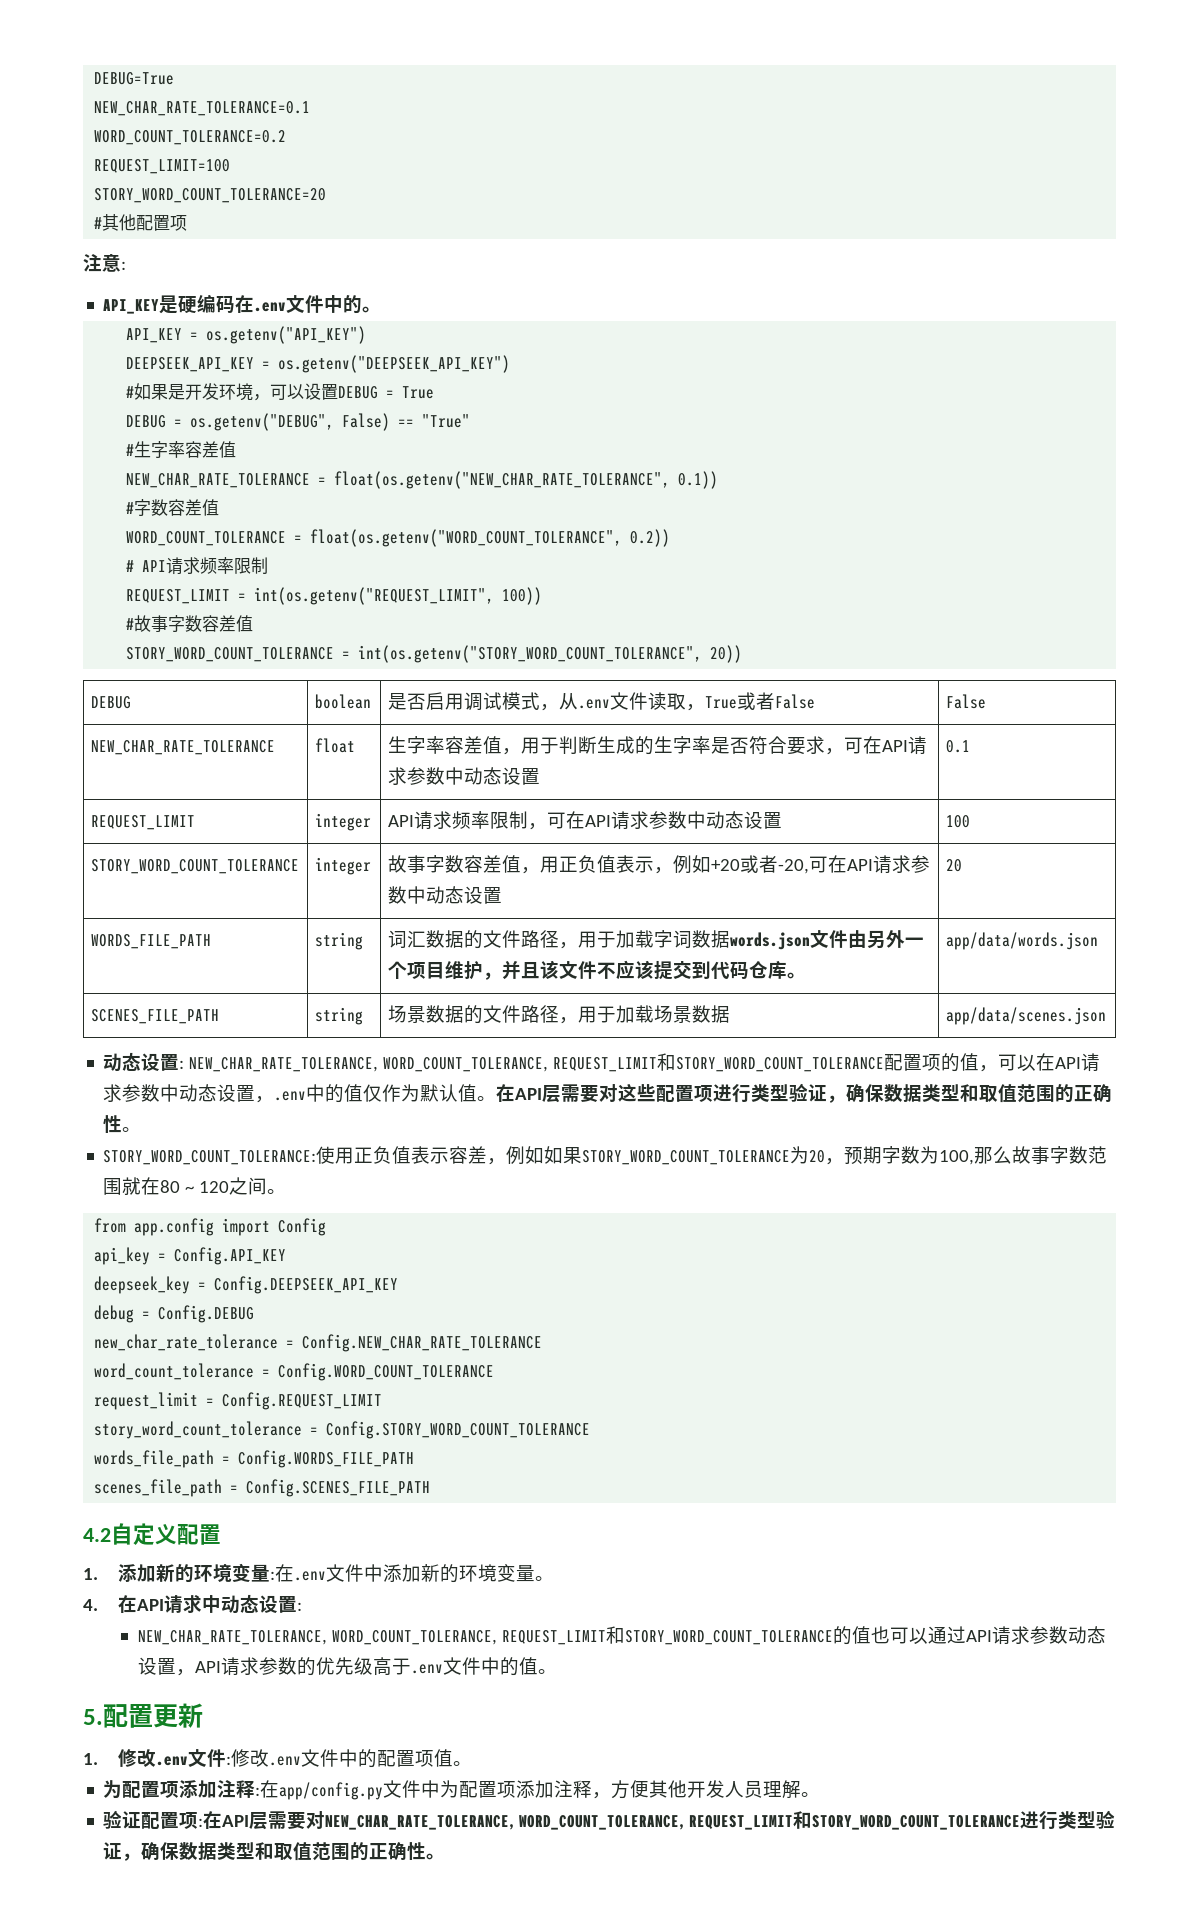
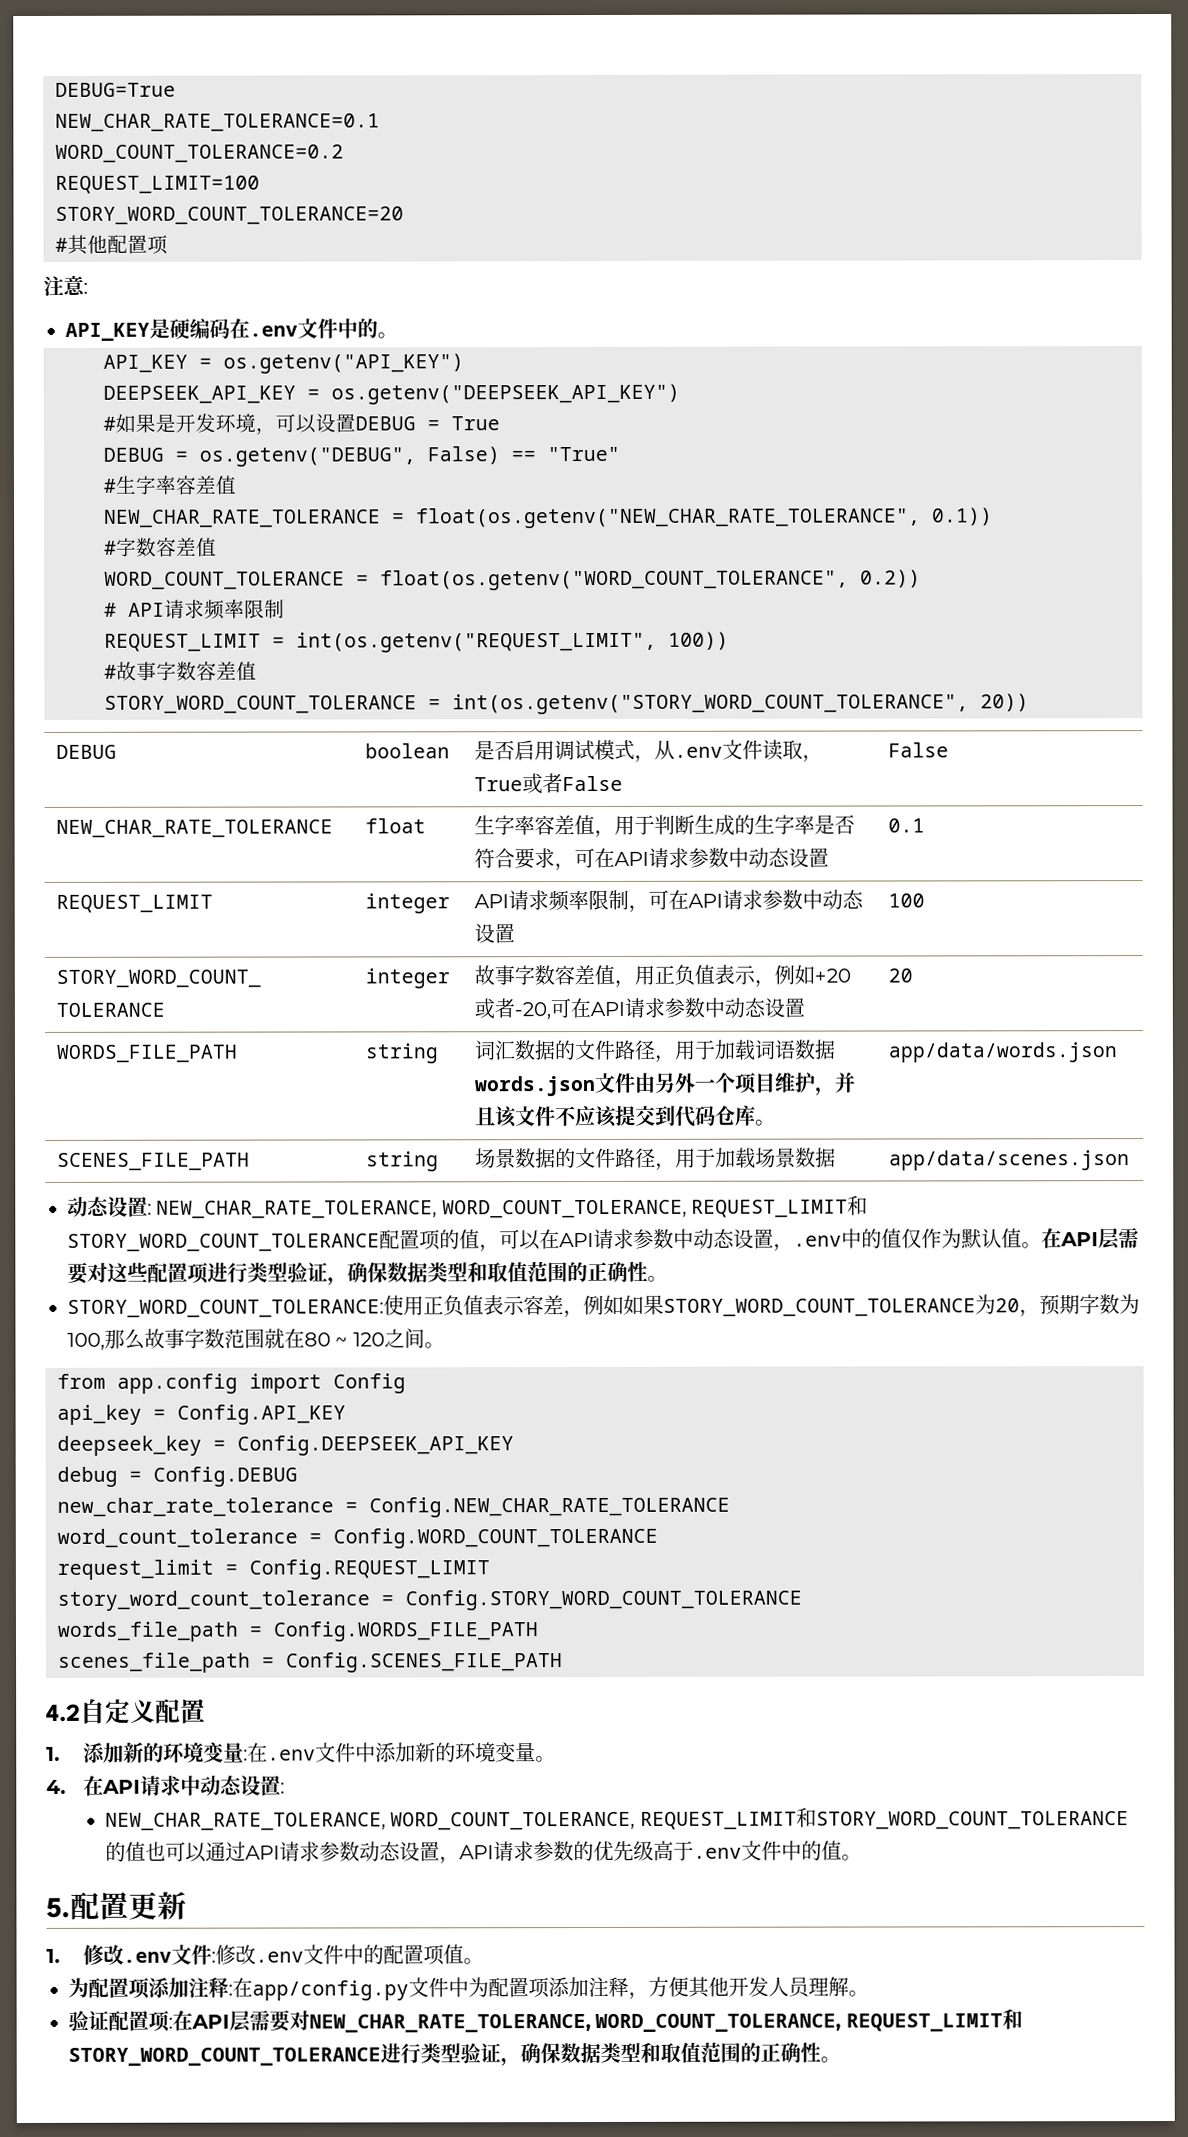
- WORDS_FILE_PATH | string | 词汇数据的文件路径，用于加载字词数据words.json文件由另外一个项目维护，并且该文件不应该提交到代码仓库。 | app/data/words.json
+ WORDS_FILE_PATH | string | 词汇数据的文件路径，用于加载词语数据words.json文件由另外一个项目维护，并且该文件不应该提交到代码仓库。 | app/data/words.json

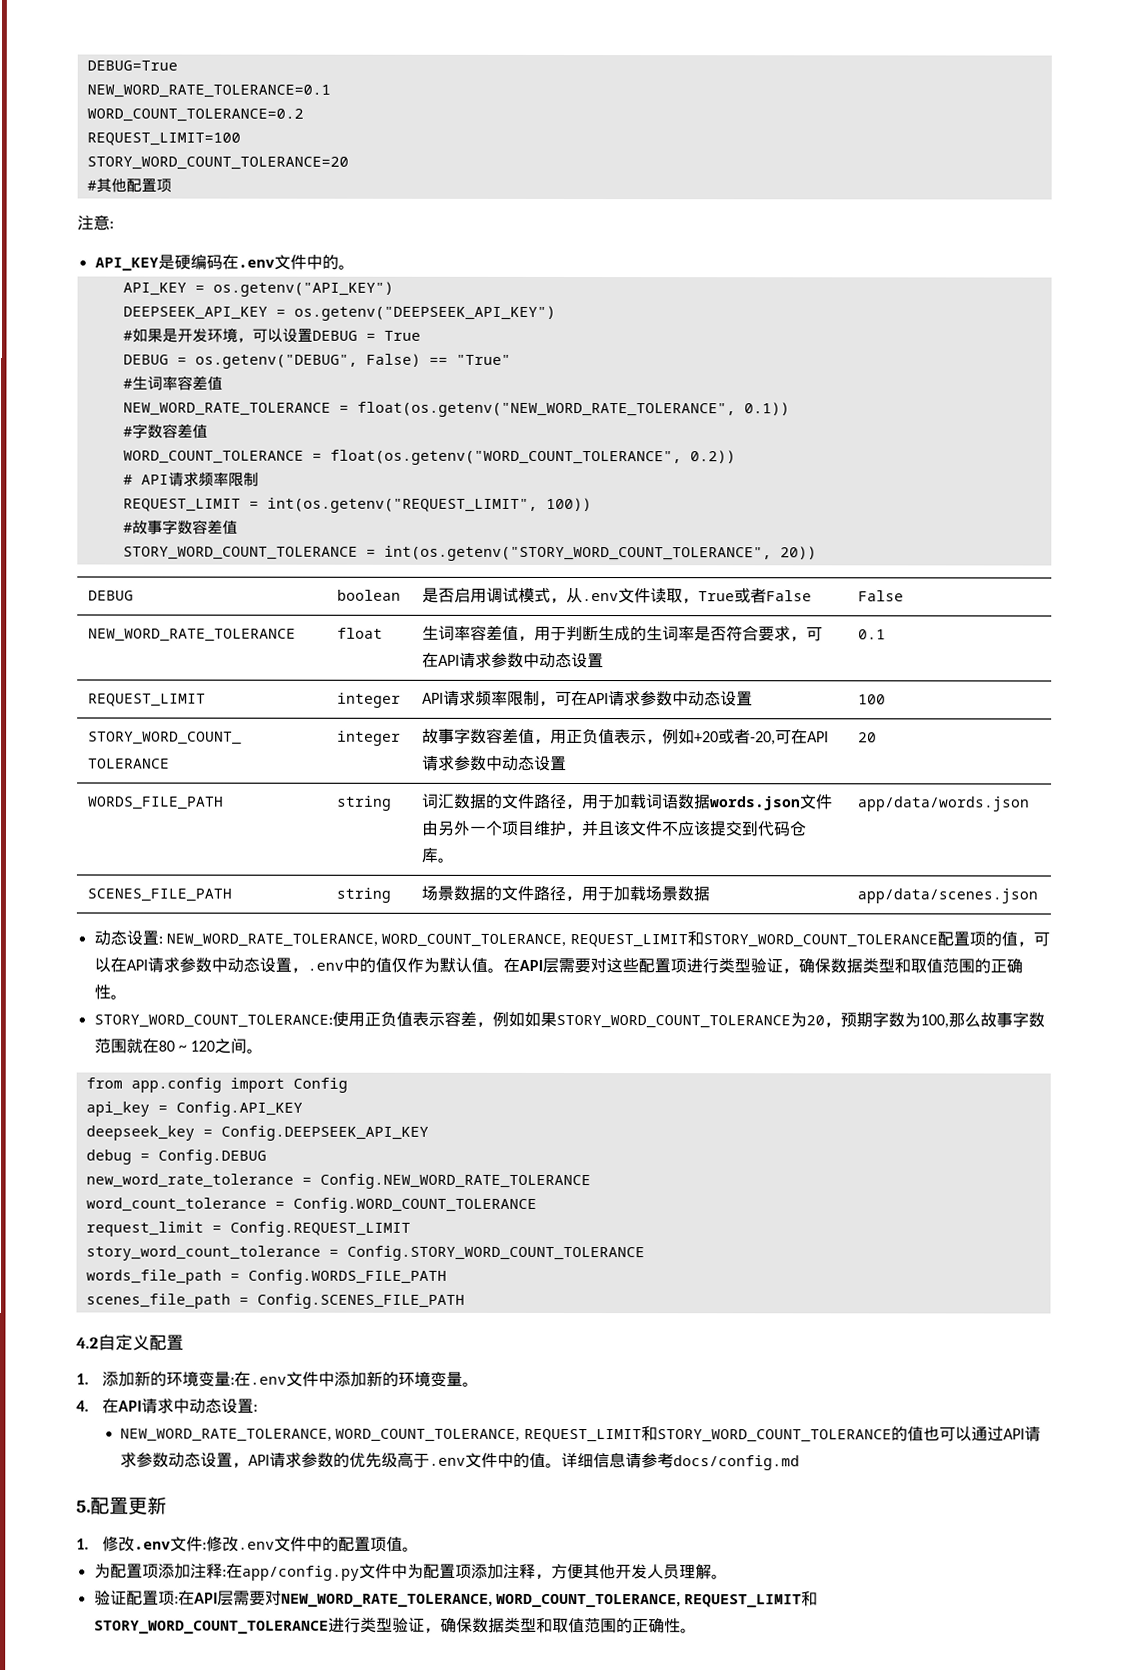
- NEW_CHAR_RATE_TOLERANCE=0.1
+ NEW_WORD_RATE_TOLERANCE=0.1
- #生字率容差值
+ #生词率容差值
- NEW_CHAR_RATE_TOLERANCE = float(os.getenv("NEW_CHAR_RATE_TOLERANCE", 0.1))
+ NEW_WORD_RATE_TOLERANCE = float(os.getenv("NEW_WORD_RATE_TOLERANCE", 0.1))
- NEW_CHAR_RATE_TOLERANCE | float | 生字率容差值，用于判断生成的生字率是否符合要求，可在API请求参数中动态设置 | 0.1
+ NEW_WORD_RATE_TOLERANCE | float | 生词率容差值，用于判断生成的生词率是否符合要求，可在API请求参数中动态设置 | 0.1
- 动态设置: NEW_CHAR_RATE_TOLERANCE, WORD_COUNT_TOLERANCE, REQUEST_LIMIT和STORY_WORD_COUNT_TOLERANCE配置项的值，可以在API请求参数中动态设置，.env中的值仅作为默认值。
+ 动态设置: NEW_WORD_RATE_TOLERANCE, WORD_COUNT_TOLERANCE, REQUEST_LIMIT和STORY_WORD_COUNT_TOLERANCE配置项的值，可以在API请求参数中动态设置，.env中的值仅作为默认值。
- new_char_rate_tolerance = Config.NEW_CHAR_RATE_TOLERANCE
+ new_word_rate_tolerance = Config.NEW_WORD_RATE_TOLERANCE
- NEW_CHAR_RATE_TOLERANCE, WORD_COUNT_TOLERANCE, REQUEST_LIMIT和STORY_WORD_COUNT_TOLERANCE的值也可以通过API请求参数动态设置，API请求参数的优先级高于.env文件中的值。
+ NEW_WORD_RATE_TOLERANCE, WORD_COUNT_TOLERANCE, REQUEST_LIMIT和STORY_WORD_COUNT_TOLERANCE的值也可以通过API请求参数动态设置，API请求参数的优先级高于.env文件中的值。详细信息请参考docs/config.md
- 验证配置项:在API层需要对NEW_CHAR_RATE_TOLERANCE, WORD_COUNT_TOLERANCE, REQUEST_LIMIT和STORY_WORD_COUNT_TOLERANCE进行类型验证，确保数据类型和取值范围的正确性。
+ 验证配置项:在API层需要对NEW_WORD_RATE_TOLERANCE, WORD_COUNT_TOLERANCE, REQUEST_LIMIT和STORY_WORD_COUNT_TOLERANCE进行类型验证，确保数据类型和取值范围的正确性。

